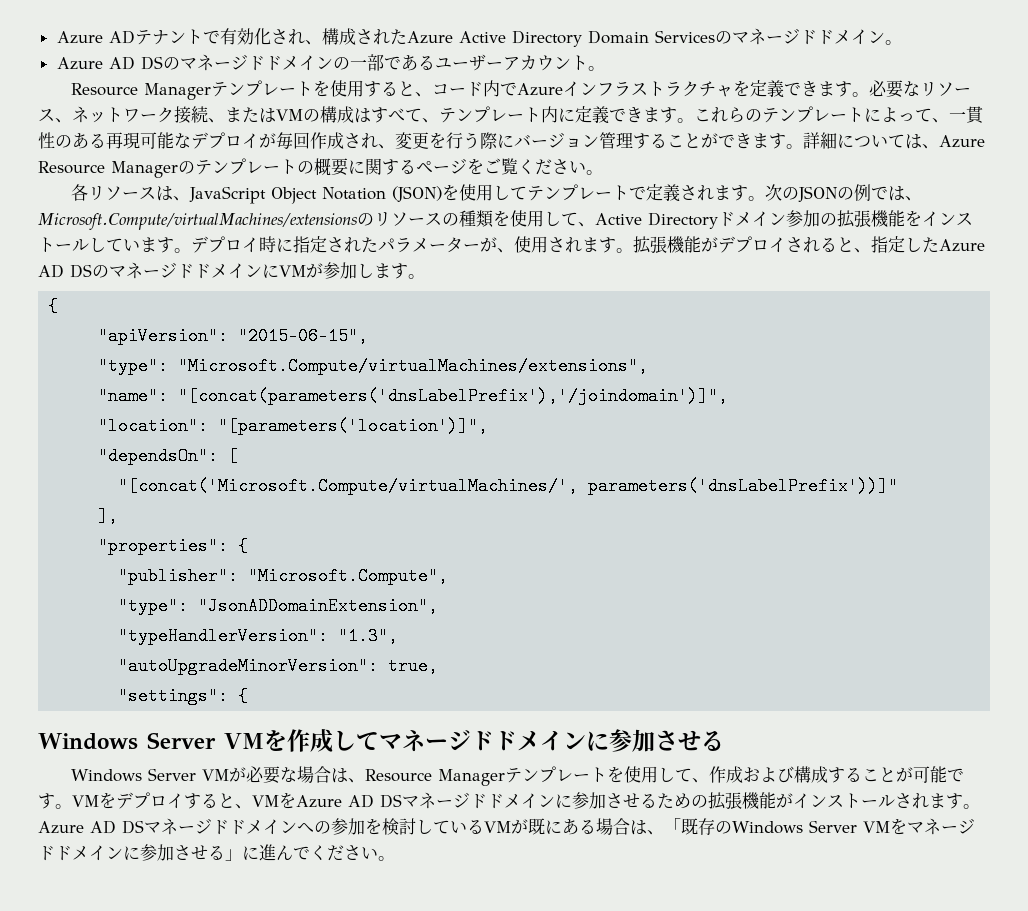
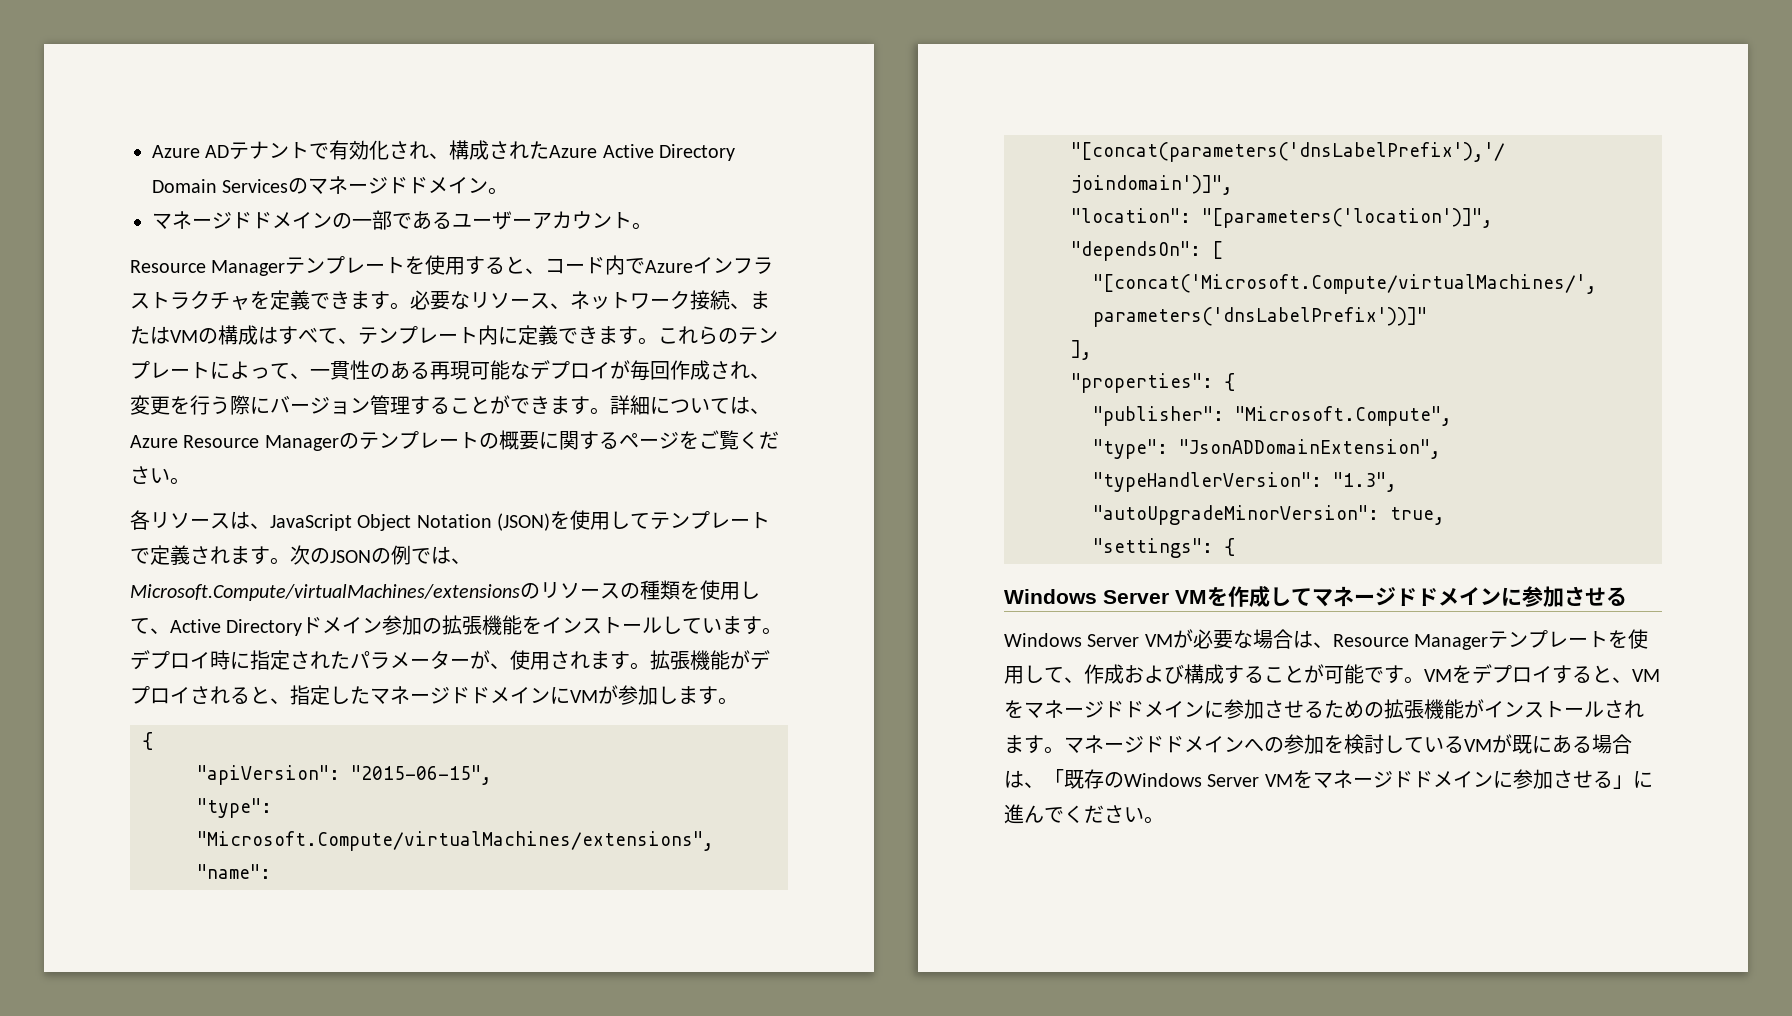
- Azure AD DSのマネージドドメインの一部であるユーザーアカウント。
+ マネージドドメインの一部であるユーザーアカウント。
- 拡張機能がデプロイされると、指定したAzure AD DSのマネージドドメインにVMが参加します。
+ 拡張機能がデプロイされると、指定したマネージドドメインにVMが参加します。
- VMをデプロイすると、VMをAzure AD DSマネージドドメインに参加させるための拡張機能がインストールされます。
+ VMをデプロイすると、VMをマネージドドメインに参加させるための拡張機能がインストールされます。
- Azure AD DSマネージドドメインへの参加を検討しているVMが既にある場合は、「既存のWindows Server VMをマネージドドメインに参加させる」に進んでください。
+ マネージドドメインへの参加を検討しているVMが既にある場合は、「既存のWindows Server VMをマネージドドメインに参加させる」に進んでください。

